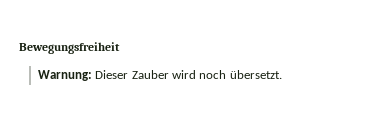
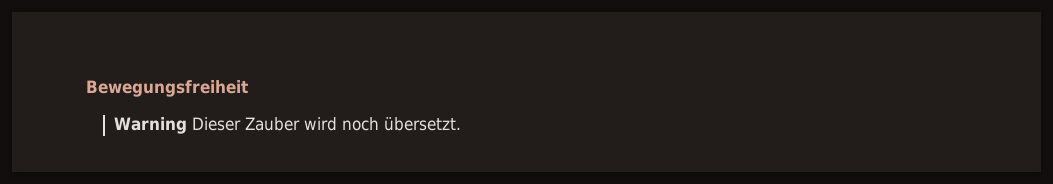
- Warnung: Dieser Zauber wird noch übersetzt.
+ Warning Dieser Zauber wird noch übersetzt.

